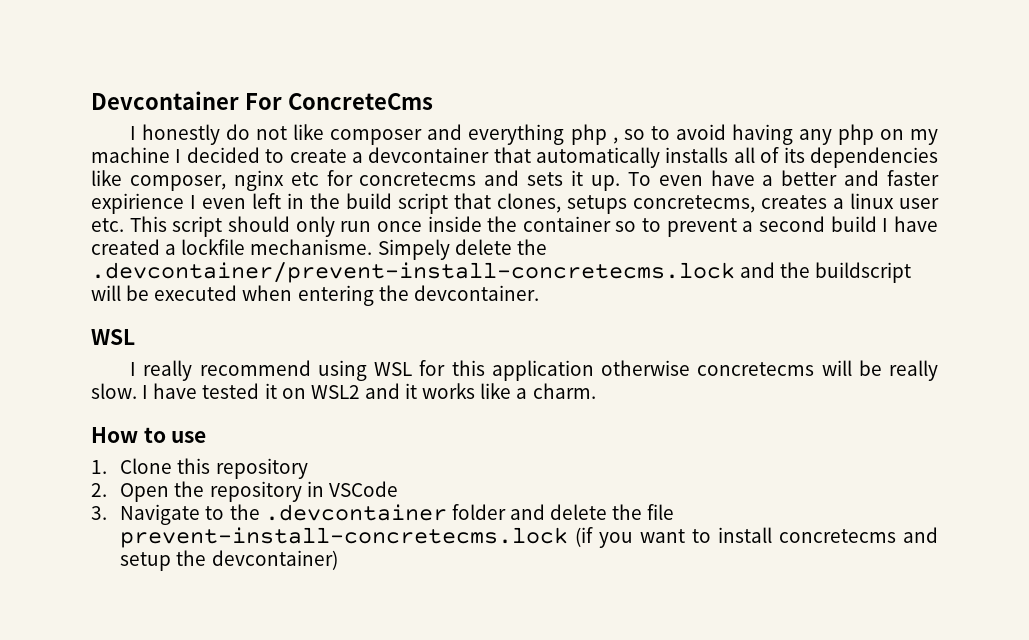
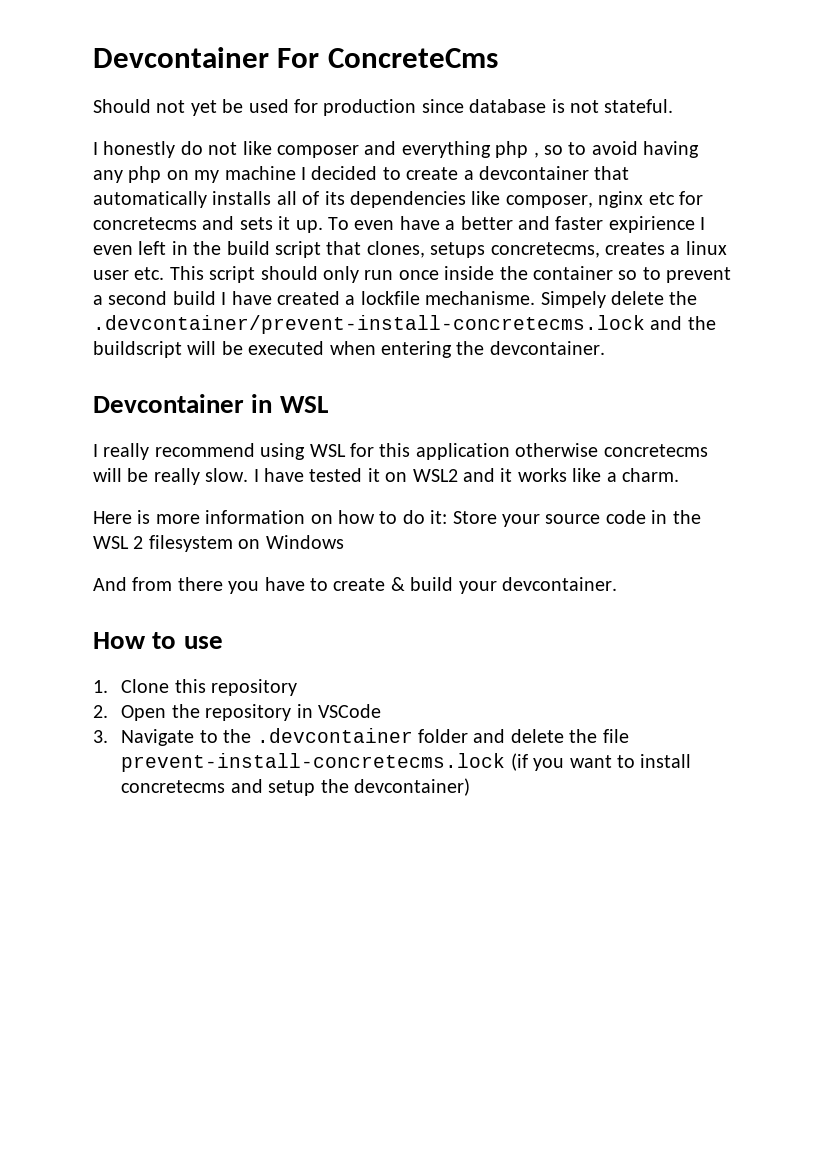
+ Should not yet be used for production since database is not stateful.
  Simpely delete the .devcontainer/prevent-install-concretecms.lock and the buildscript will be executed when entering the devcontainer.
- WSL
+ Devcontainer in WSL
+ Here is more information on how to do it: Store your source code in the WSL 2 filesystem on Windows
+ And from there you have to create & build your devcontainer.

